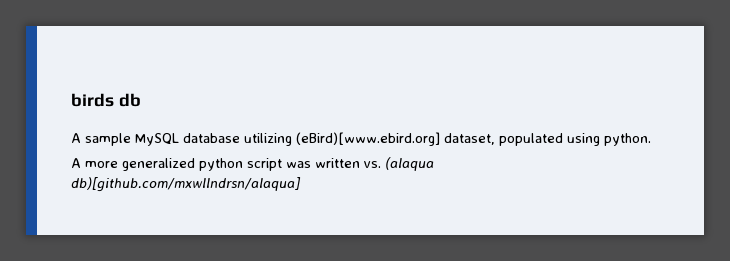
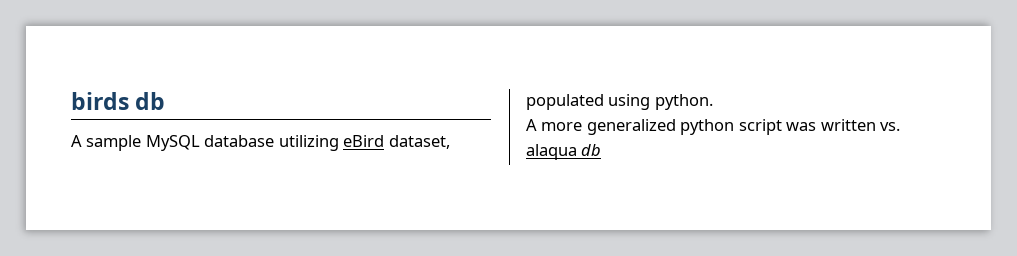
- A sample MySQL database utilizing (eBird)[www.ebird.org] dataset, populated using python.
+ A sample MySQL database utilizing eBird dataset, populated using python.
- A more generalized python script was written vs. (alaqua db)[github.com/mxwllndrsn/alaqua]
+ A more generalized python script was written vs. alaqua db

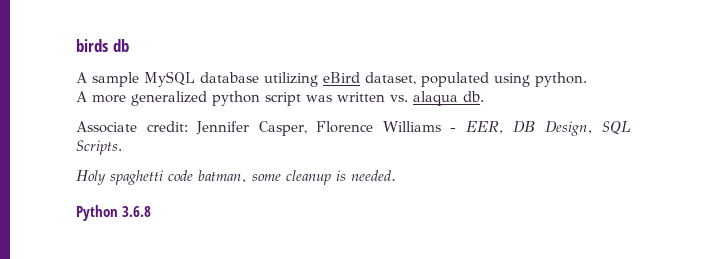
- A more generalized python script was written vs. alaqua db
+ A more generalized python script was written vs. alaqua db.
+ Associate credit: Jennifer Casper, Florence Williams - EER, DB Design, SQL Scripts.
+ Holy spaghetti code batman, some cleanup is needed.
+ Python 3.6.8

